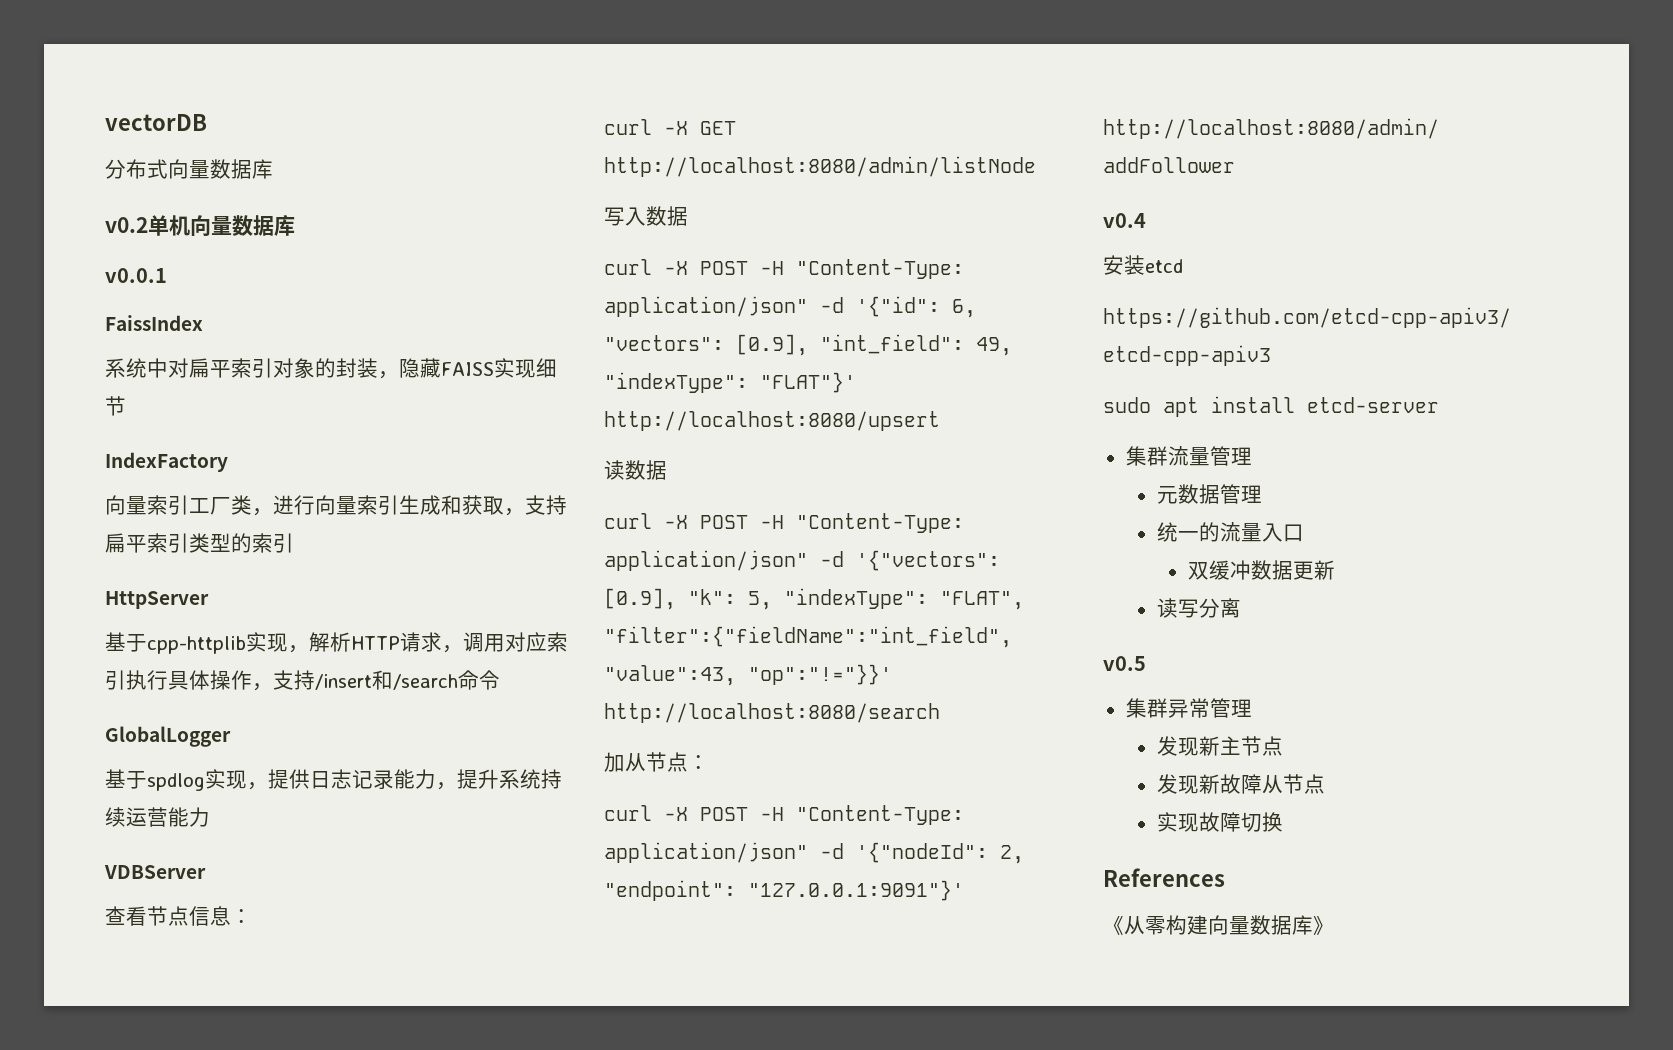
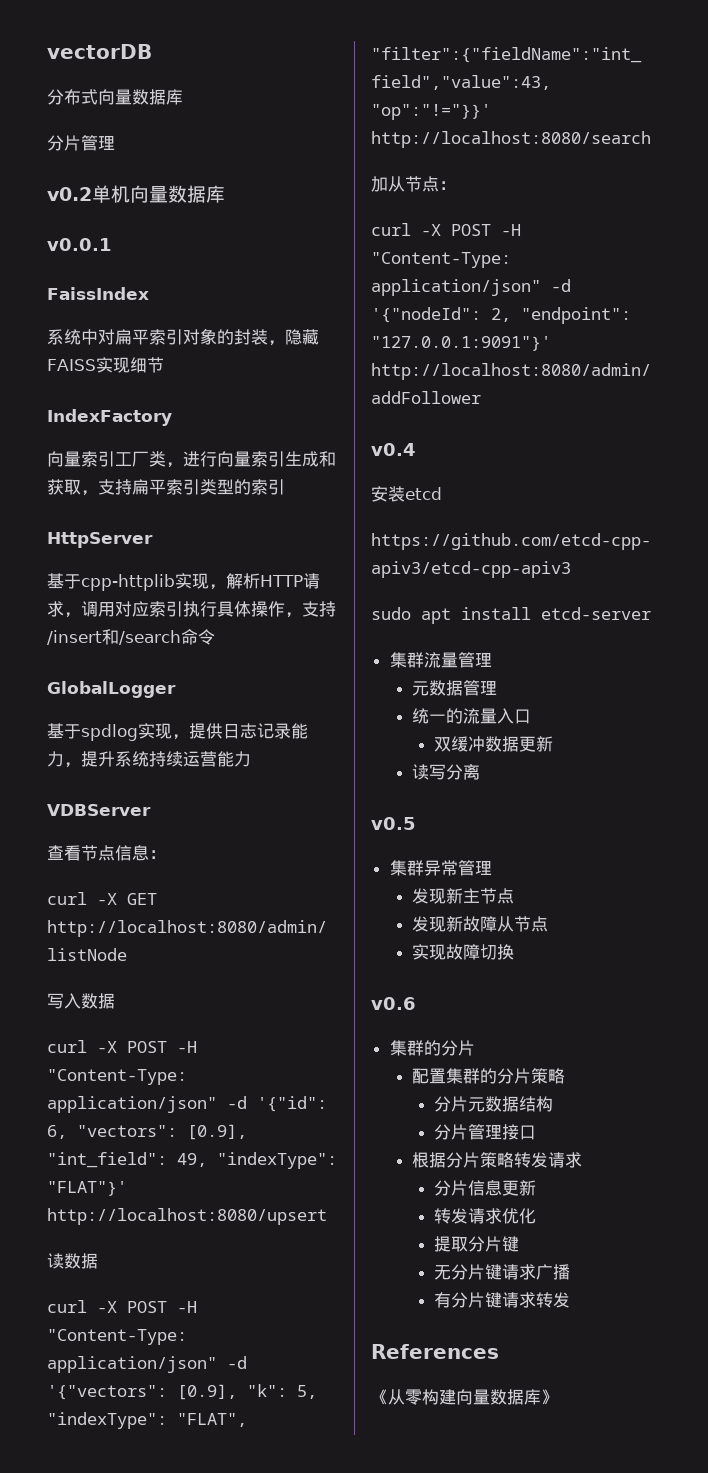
  分布式向量数据库
+ 分片管理
+ v0.6
+ 集群的分片
+ 配置集群的分片策略
+ 分片元数据结构
+ 分片管理接口
+ 根据分片策略转发请求
+ 分片信息更新
+ 转发请求优化
+ 提取分片键
+ 无分片键请求广播
+ 有分片键请求转发

